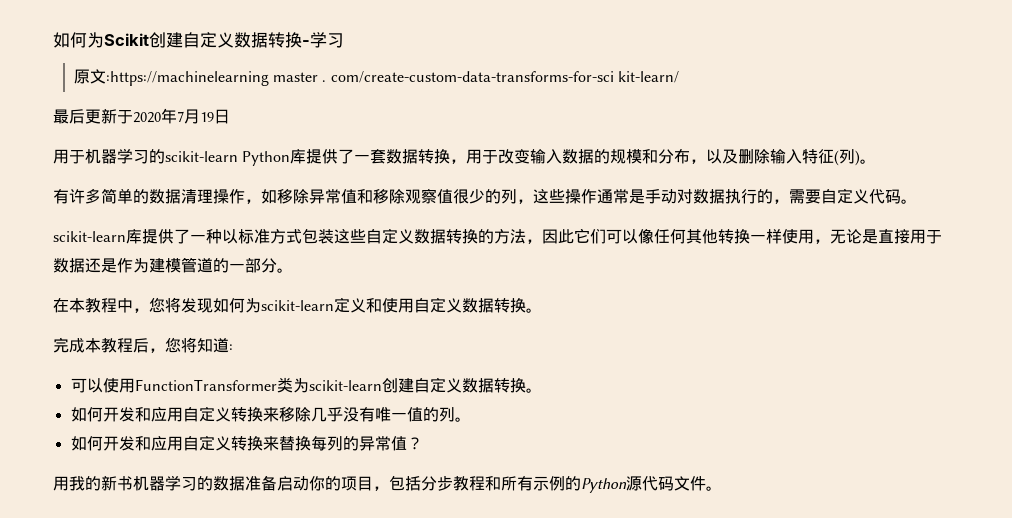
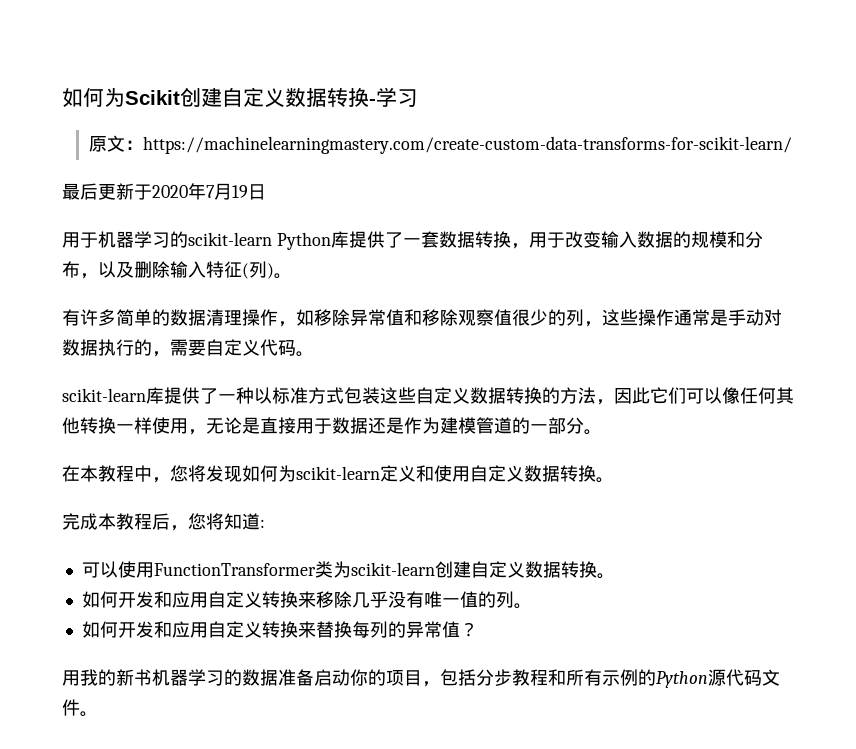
- 原文:https://machinelearning master . com/create-custom-data-transforms-for-sci kit-learn/
+ 原文：https://machinelearningmastery.com/create-custom-data-transforms-for-scikit-learn/

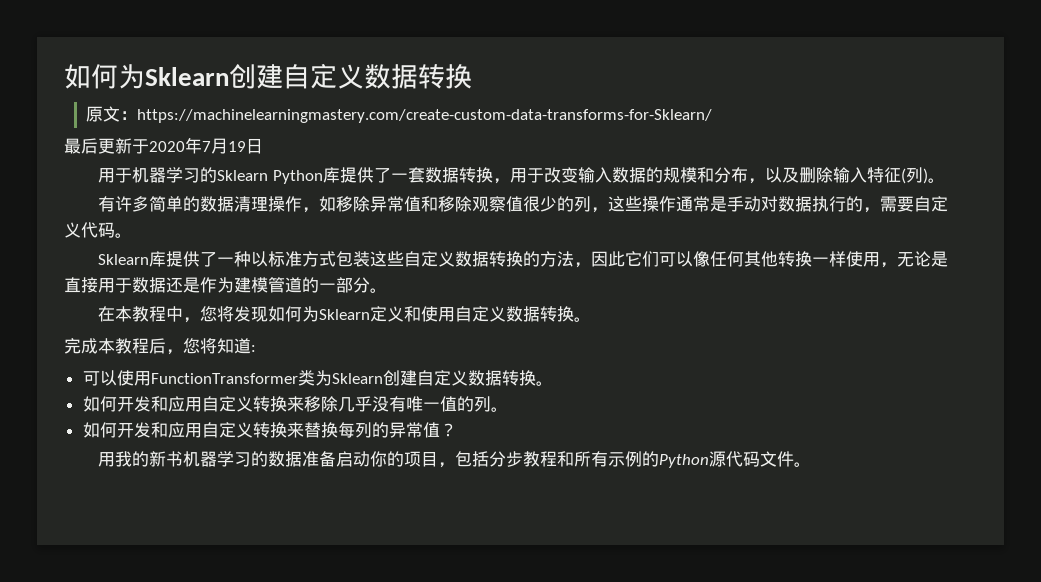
- 如何为Scikit创建自定义数据转换-学习
+ 如何为Sklearn创建自定义数据转换
- 原文：https://machinelearningmastery.com/create-custom-data-transforms-for-scikit-learn/
+ 原文：https://machinelearningmastery.com/create-custom-data-transforms-for-Sklearn/
- 用于机器学习的scikit-learn Python库提供了一套数据转换，用于改变输入数据的规模和分布，以及删除输入特征(列)。
+ 用于机器学习的Sklearn Python库提供了一套数据转换，用于改变输入数据的规模和分布，以及删除输入特征(列)。
- scikit-learn库提供了一种以标准方式包装这些自定义数据转换的方法，因此它们可以像任何其他转换一样使用，无论是直接用于数据还是作为建模管道的一部分。
+ Sklearn库提供了一种以标准方式包装这些自定义数据转换的方法，因此它们可以像任何其他转换一样使用，无论是直接用于数据还是作为建模管道的一部分。
- 在本教程中，您将发现如何为scikit-learn定义和使用自定义数据转换。
+ 在本教程中，您将发现如何为Sklearn定义和使用自定义数据转换。
- 可以使用FunctionTransformer类为scikit-learn创建自定义数据转换。
+ 可以使用FunctionTransformer类为Sklearn创建自定义数据转换。

